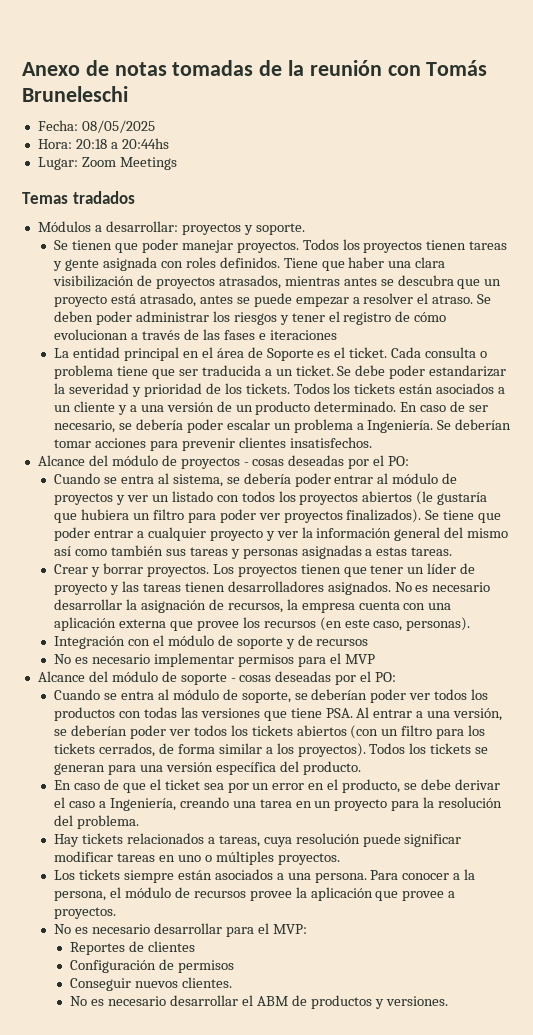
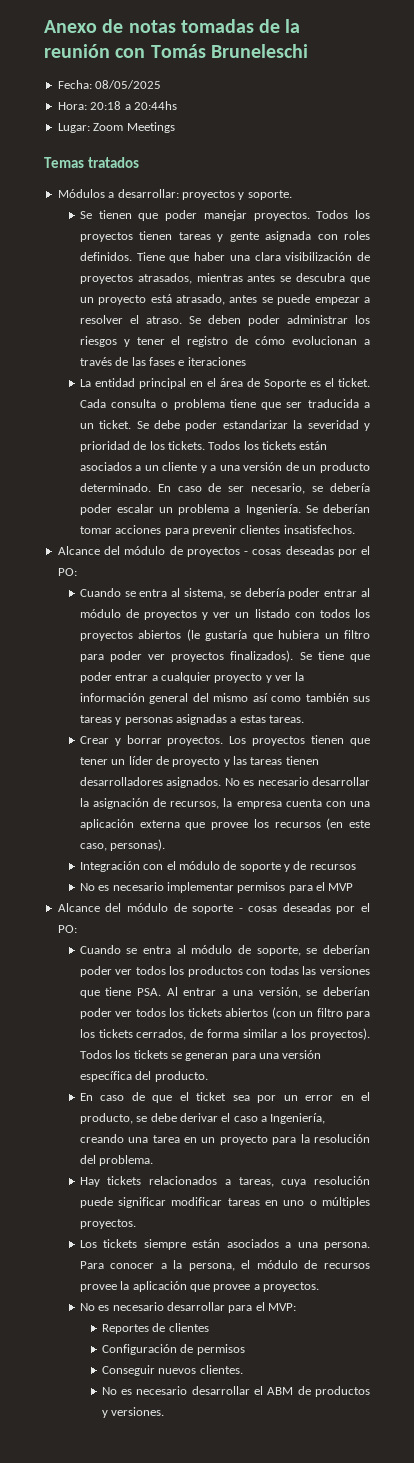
- Temas tradados
+ Temas tratados

